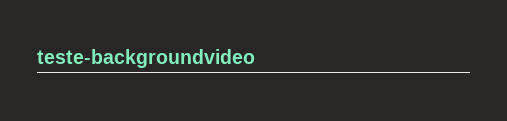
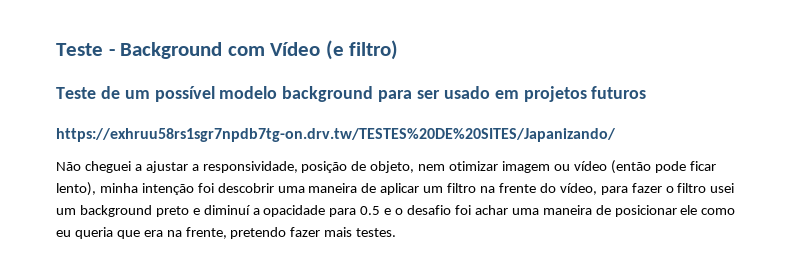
- teste-backgroundvideo
+ Teste - Background com Vídeo (e filtro)
+ Teste de um possível modelo background para ser usado em projetos futuros
+ https://exhruu58rs1sgr7npdb7tg-on.drv.tw/TESTES%20DE%20SITES/Japanizando/
+ Não cheguei a ajustar a responsividade, posição de objeto, nem otimizar imagem ou vídeo (então pode ficar lento), minha intenção foi descobrir uma maneira de aplicar um filtro na frente do vídeo, para fazer o filtro usei um background preto e diminuí a opacidade para 0.5 e o desafio foi achar uma maneira de posicionar ele como eu queria que era na frente, pretendo fazer mais testes.

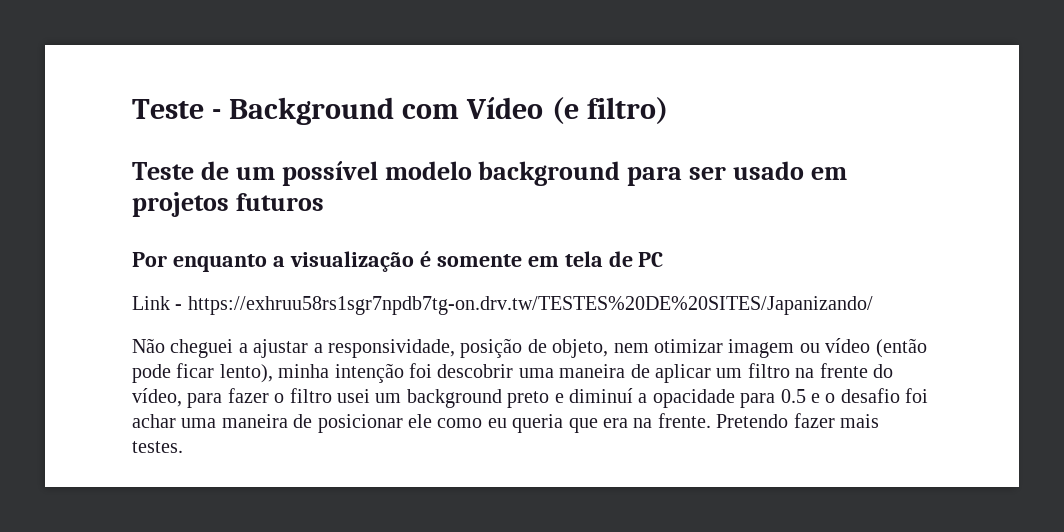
- https://exhruu58rs1sgr7npdb7tg-on.drv.tw/TESTES%20DE%20SITES/Japanizando/
+ Por enquanto a visualização é somente em tela de PC
+ Link - https://exhruu58rs1sgr7npdb7tg-on.drv.tw/TESTES%20DE%20SITES/Japanizando/
- Não cheguei a ajustar a responsividade, posição de objeto, nem otimizar imagem ou vídeo (então pode ficar lento), minha intenção foi descobrir uma maneira de aplicar um filtro na frente do vídeo, para fazer o filtro usei um background preto e diminuí a opacidade para 0.5 e o desafio foi achar uma maneira de posicionar ele como eu queria que era na frente, pretendo fazer mais testes.
+ Não cheguei a ajustar a responsividade, posição de objeto, nem otimizar imagem ou vídeo (então pode ficar lento), minha intenção foi descobrir uma maneira de aplicar um filtro na frente do vídeo, para fazer o filtro usei um background preto e diminuí a opacidade para 0.5 e o desafio foi achar uma maneira de posicionar ele como eu queria que era na frente. Pretendo fazer mais testes.

